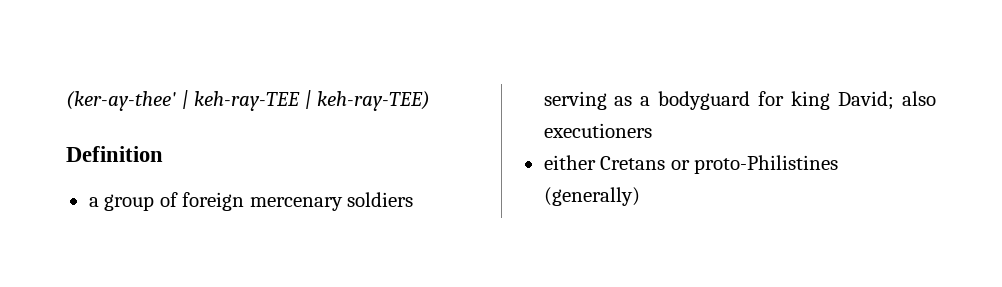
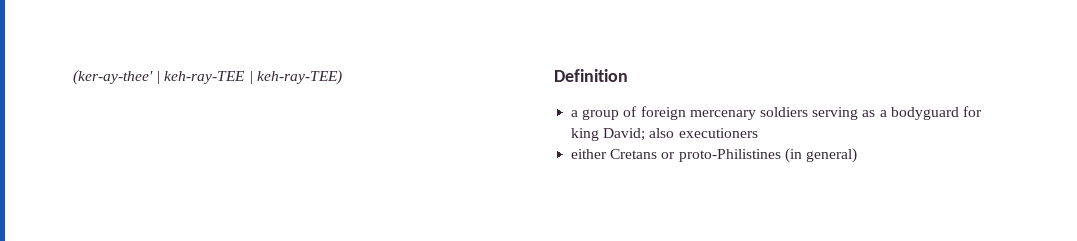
- either Cretans or proto-Philistines (generally)
+ either Cretans or proto-Philistines (in general)

